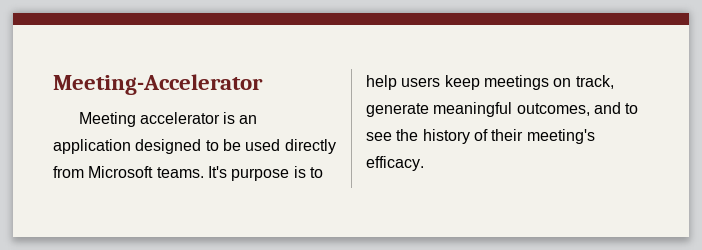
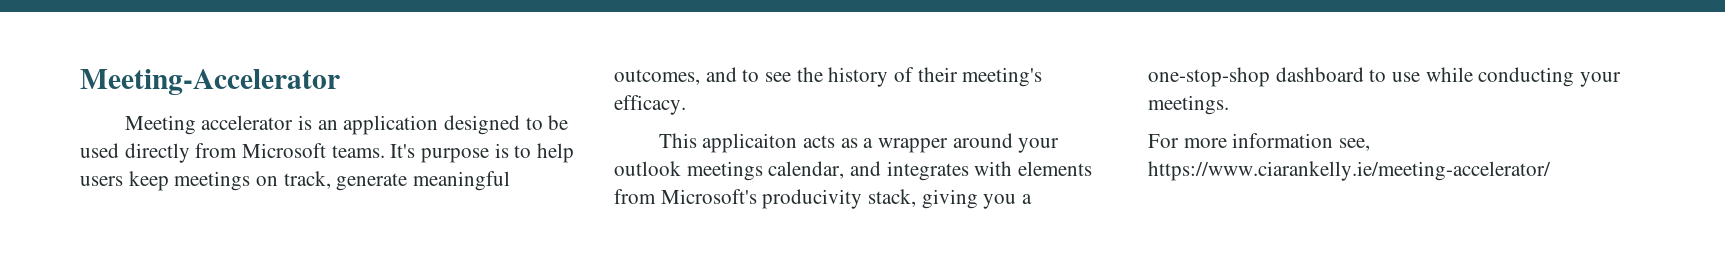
+ This applicaiton acts as a wrapper around your outlook meetings calendar, and integrates with elements from Microsoft's producivity stack, giving you a one-stop-shop dashboard to use while conducting your meetings.
+ For more information see, https://www.ciarankelly.ie/meeting-accelerator/

